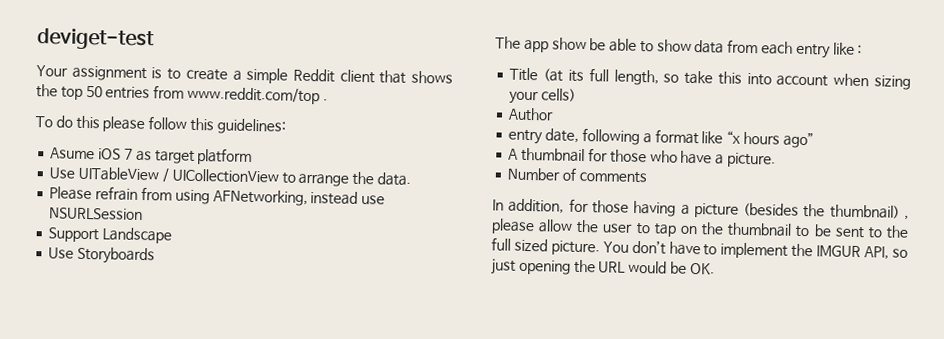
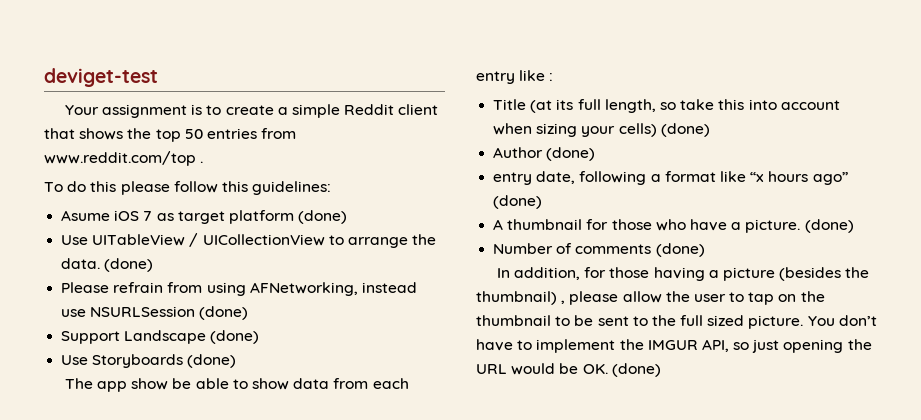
- Asume iOS 7 as target platform
+ Asume iOS 7 as target platform (done)
- Use UITableView / UICollectionView to arrange the data.
+ Use UITableView / UICollectionView to arrange the data. (done)
- Please refrain from using AFNetworking, instead use NSURLSession
+ Please refrain from using AFNetworking, instead use NSURLSession (done)
- Support Landscape
+ Support Landscape (done)
- Use Storyboards
+ Use Storyboards (done)
- Title (at its full length, so take this into account when sizing your cells)
+ Title (at its full length, so take this into account when sizing your cells) (done)
- Author
+ Author (done)
- entry date, following a format like “x hours ago”
+ entry date, following a format like “x hours ago” (done)
- A thumbnail for those who have a picture.
+ A thumbnail for those who have a picture. (done)
- Number of comments
+ Number of comments (done)
- You don’t have to implement the IMGUR API, so just opening the URL would be OK.
+ You don’t have to implement the IMGUR API, so just opening the URL would be OK. (done)

